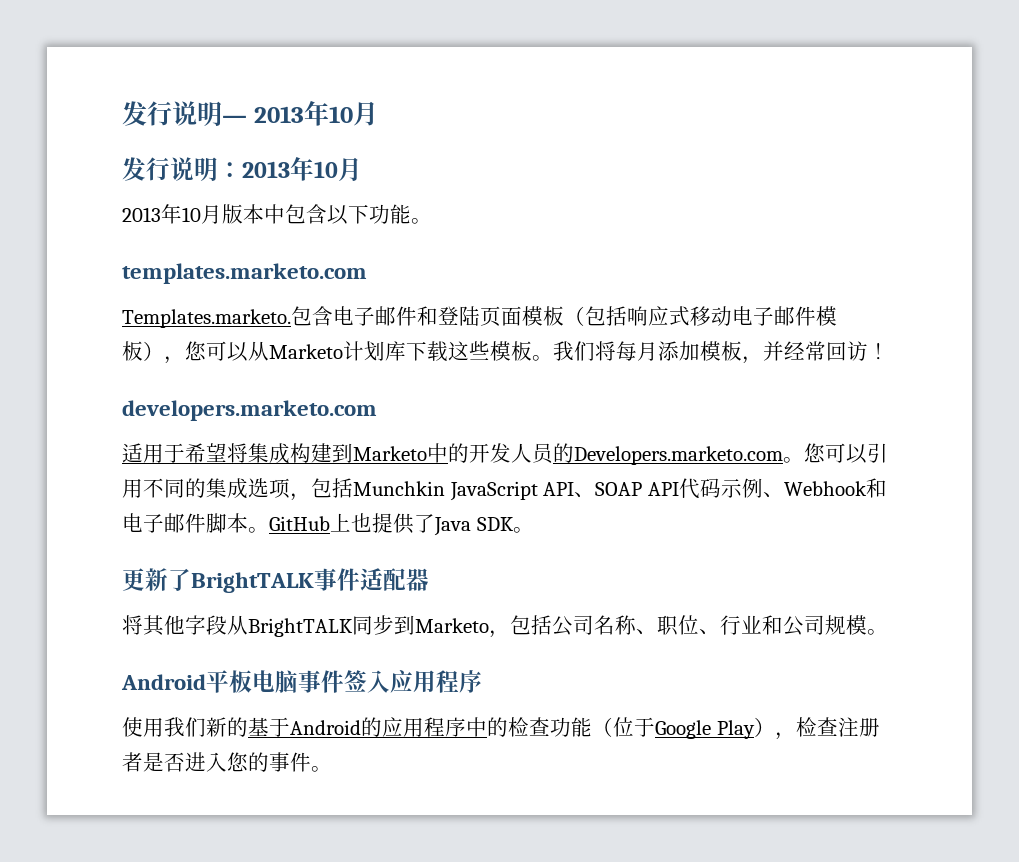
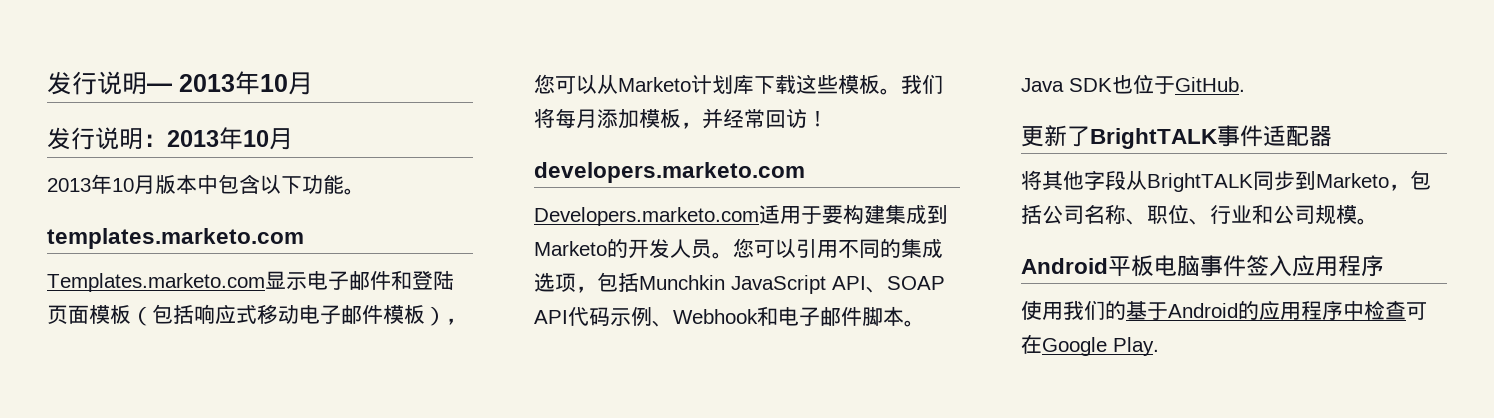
- Templates.marketo.包含电子邮件和登陆页面模板（包括响应式移动电子邮件模板），您可以从Marketo计划库下载这些模板。
+ Templates.marketo.com显示电子邮件和登陆页面模板（包括响应式移动电子邮件模板），您可以从Marketo计划库下载这些模板。
- 适用于希望将集成构建到Marketo中的开发人员的Developers.marketo.com。
+ Developers.marketo.com适用于要构建集成到Marketo的开发人员。
- GitHub上也提供了Java SDK。
+ Java SDK也位于GitHub.
- 使用我们新的基于Android的应用程序中的检查功能（位于Google Play），检查注册者是否进入您的事件。
+ 使用我们的基于Android的应用程序中检查可在Google Play.

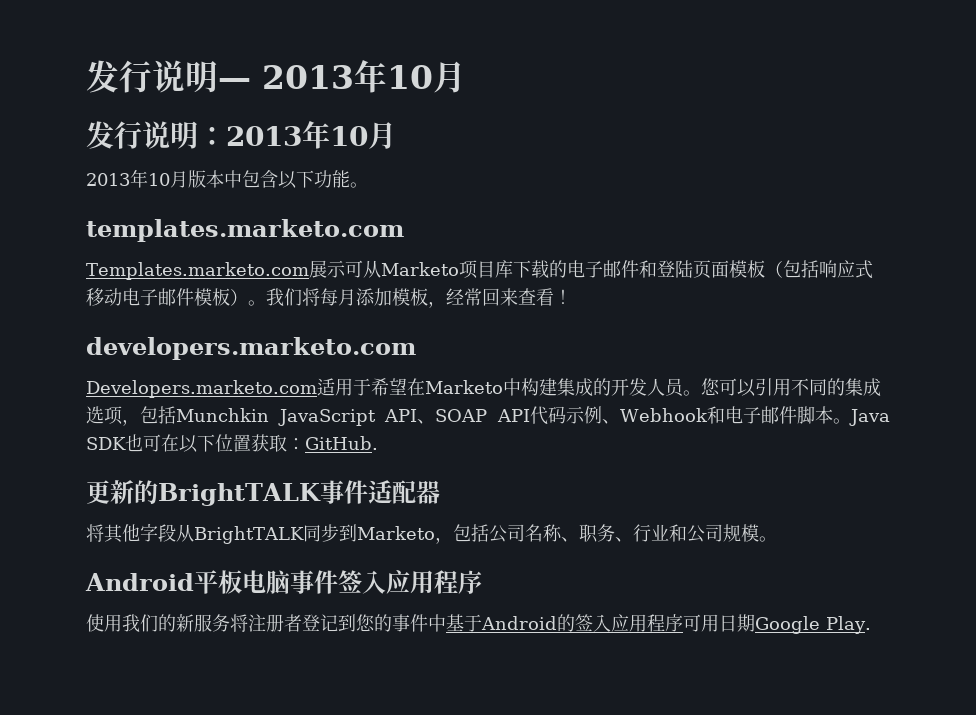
- Templates.marketo.com显示电子邮件和登陆页面模板（包括响应式移动电子邮件模板），您可以从Marketo计划库下载这些模板。
+ Templates.marketo.com展示可从Marketo项目库下载的电子邮件和登陆页面模板（包括响应式移动电子邮件模板）。
- 我们将每月添加模板，并经常回访！
+ 我们将每月添加模板，经常回来查看！
- Developers.marketo.com适用于要构建集成到Marketo的开发人员。
+ Developers.marketo.com适用于希望在Marketo中构建集成的开发人员。
- Java SDK也位于GitHub.
+ Java SDK也可在以下位置获取：GitHub.
- 更新了BrightTALK事件适配器
+ 更新的BrightTALK事件适配器
- 将其他字段从BrightTALK同步到Marketo，包括公司名称、职位、行业和公司规模。
+ 将其他字段从BrightTALK同步到Marketo，包括公司名称、职务、行业和公司规模。
- 使用我们的基于Android的应用程序中检查可在Google Play.
+ 使用我们的新服务将注册者登记到您的事件中基于Android的签入应用程序可用日期Google Play.

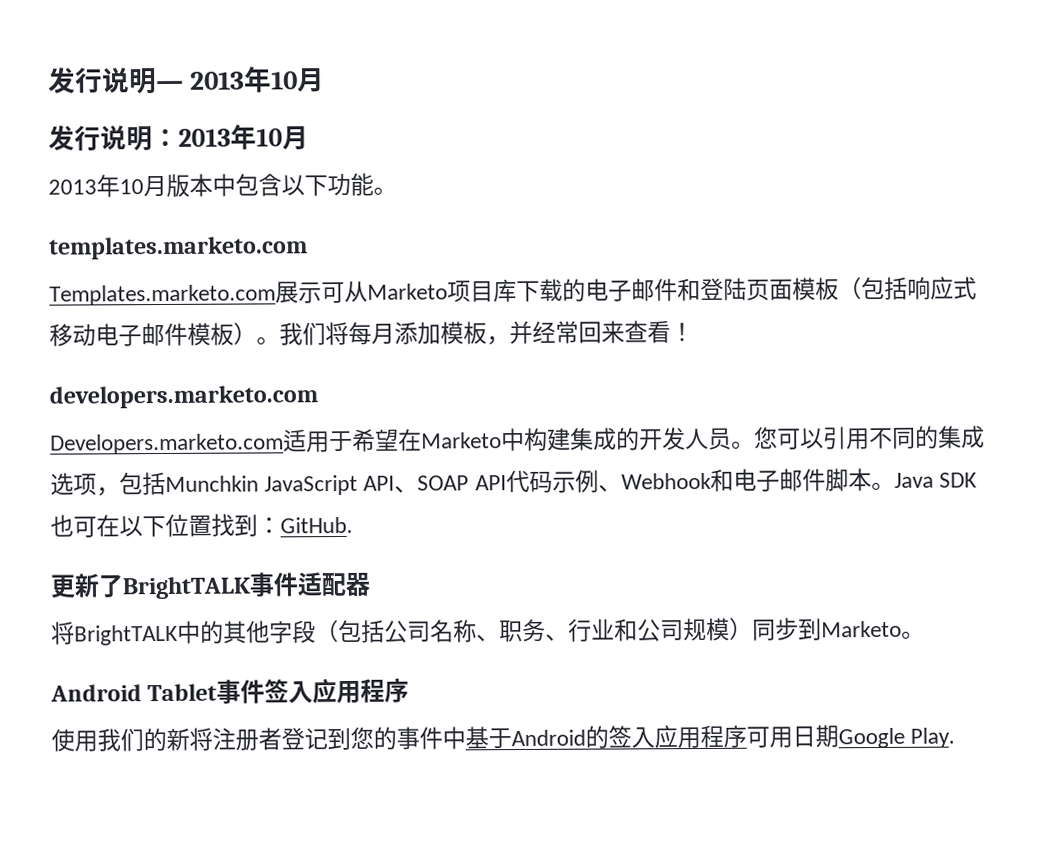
- 我们将每月添加模板，经常回来查看！
+ 我们将每月添加模板，并经常回来查看！
- Java SDK也可在以下位置获取：GitHub.
+ Java SDK也可在以下位置找到：GitHub.
- 更新的BrightTALK事件适配器
+ 更新了BrightTALK事件适配器
- 将其他字段从BrightTALK同步到Marketo，包括公司名称、职务、行业和公司规模。
+ 将BrightTALK中的其他字段（包括公司名称、职务、行业和公司规模）同步到Marketo。
- Android平板电脑事件签入应用程序
+ Android Tablet事件签入应用程序
- 使用我们的新服务将注册者登记到您的事件中基于Android的签入应用程序可用日期Google Play.
+ 使用我们的新将注册者登记到您的事件中基于Android的签入应用程序可用日期Google Play.

